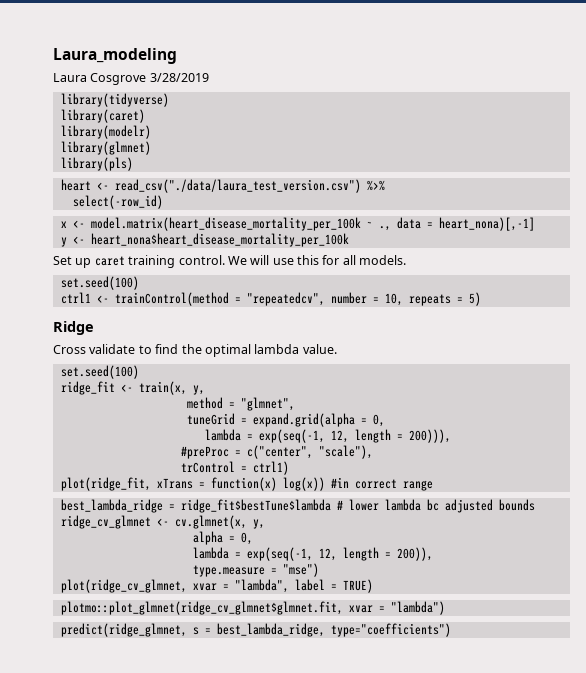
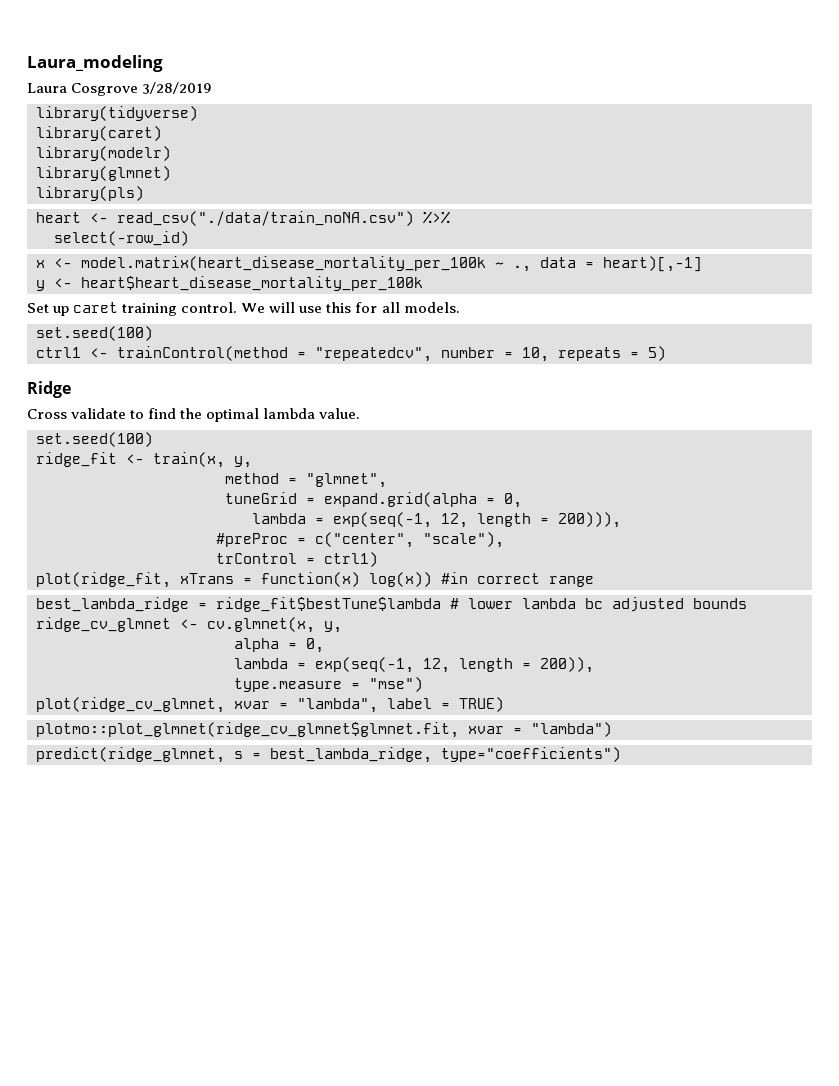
- heart <- read_csv("./data/laura_test_version.csv") %>%
+ heart <- read_csv("./data/train_noNA.csv") %>%
- x <- model.matrix(heart_disease_mortality_per_100k ~ ., data = heart_nona)[,-1]
+ x <- model.matrix(heart_disease_mortality_per_100k ~ ., data = heart)[,-1]
- y <- heart_nona$heart_disease_mortality_per_100k
+ y <- heart$heart_disease_mortality_per_100k

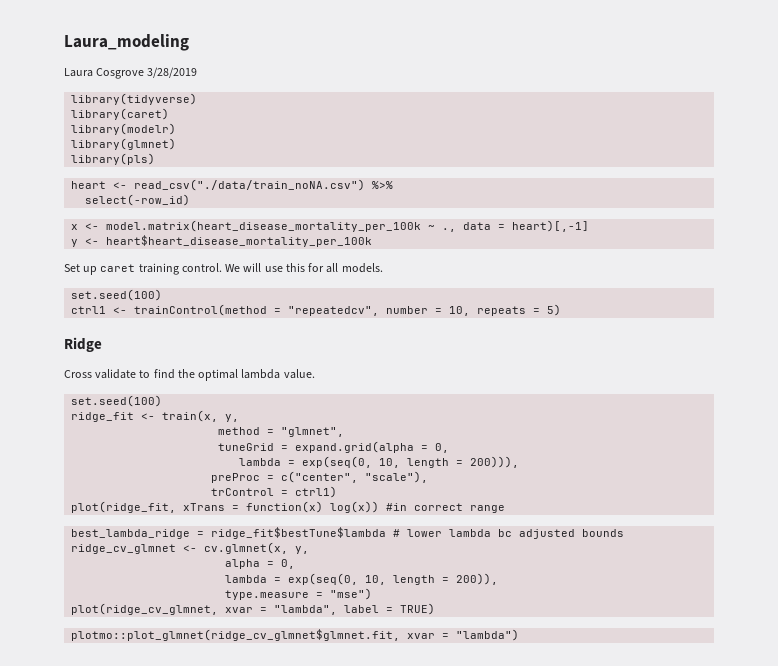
- lambda = exp(seq(-1, 12, length = 200))),
+ lambda = exp(seq(0, 10, length = 200))),
- #preProc = c("center", "scale"),
+ preProc = c("center", "scale"),
- lambda = exp(seq(-1, 12, length = 200)),
+ lambda = exp(seq(0, 10, length = 200)),
- predict(ridge_glmnet, s = best_lambda_ridge, type="coefficients")

